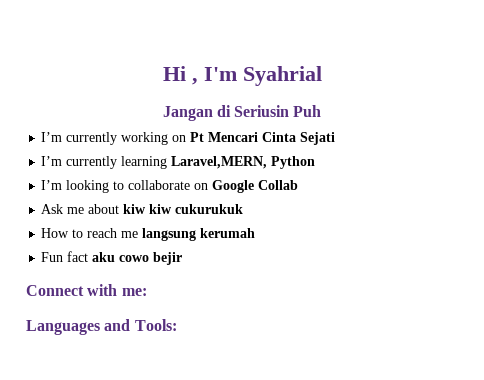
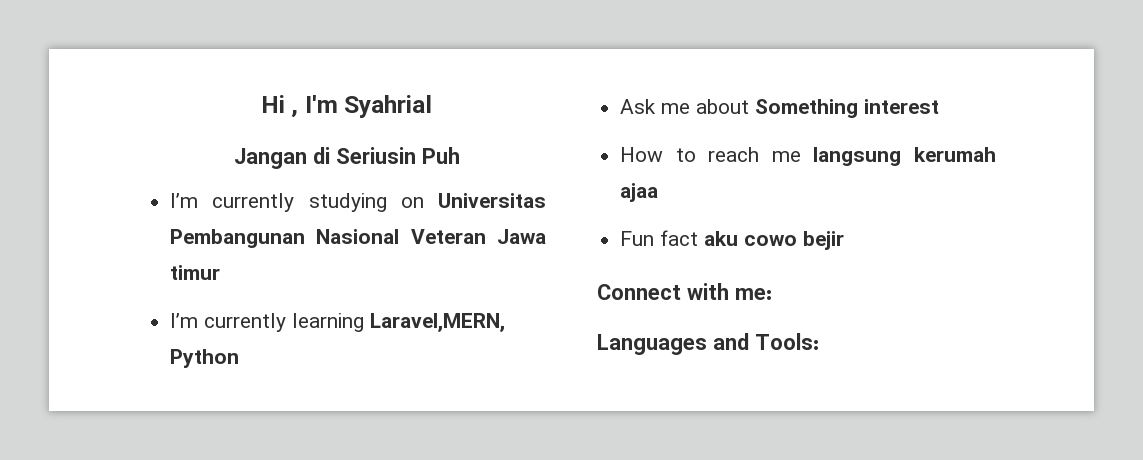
- I’m currently working on Pt Mencari Cinta Sejati
+ I’m currently studying on Universitas Pembangunan Nasional Veteran Jawa timur
- I’m looking to collaborate on Google Collab
- Ask me about kiw kiw cukurukuk
+ Ask me about Something interest
- How to reach me langsung kerumah
+ How to reach me langsung kerumah ajaa

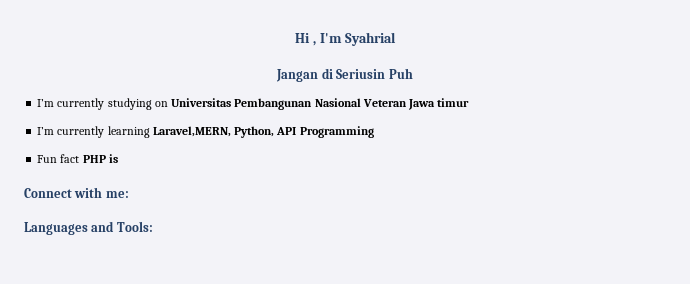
- I’m currently learning Laravel,MERN, Python
- Ask me about Something interest
- How to reach me langsung kerumah ajaa
+ I’m currently learning Laravel,MERN, Python, API Programming
- Fun fact aku cowo bejir
+ Fun fact PHP is

